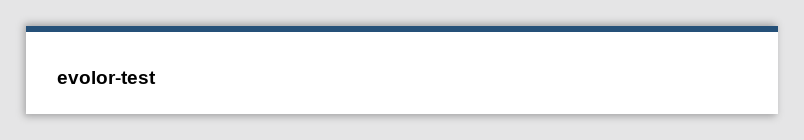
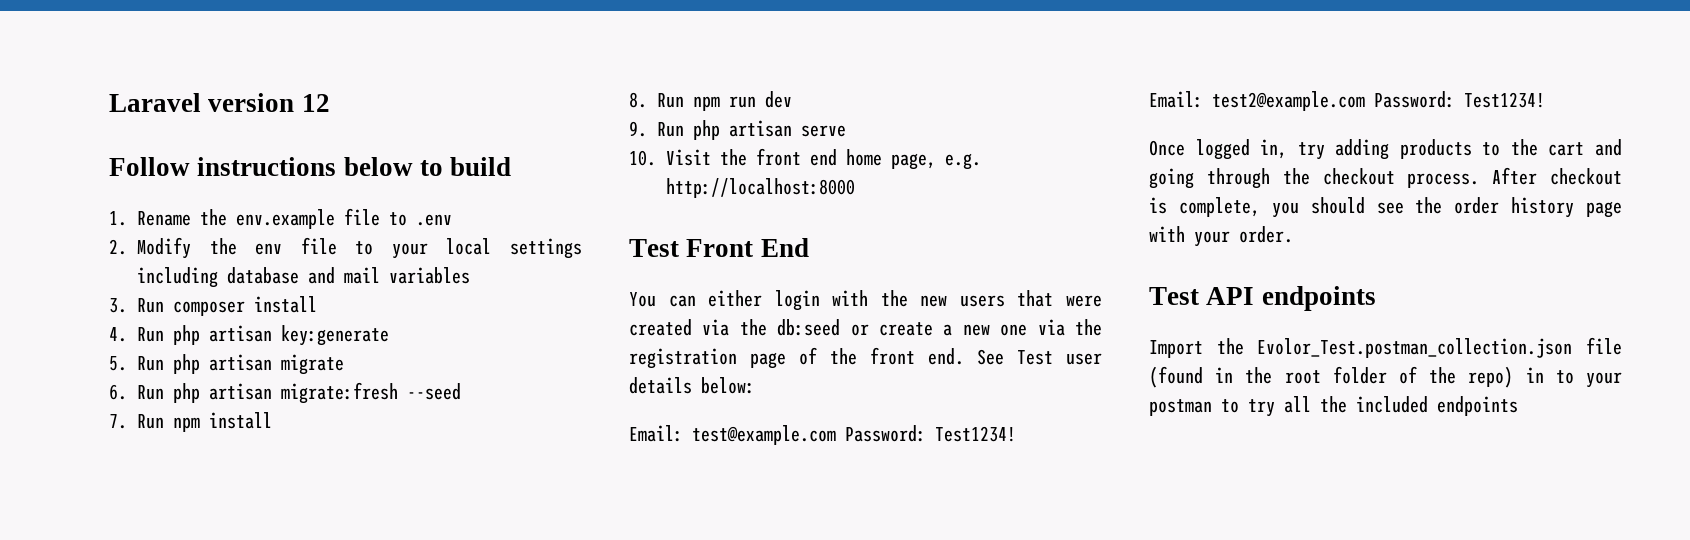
- evolor-test
+ Laravel version 12
+ Follow instructions below to build
+ 1. Rename the env.example file to .env
+ 2. Modify the env file to your local settings including database and mail variables
+ 3. Run composer install
+ 4. Run php artisan key:generate
+ 5. Run php artisan migrate
+ 6. Run php artisan migrate:fresh --seed
+ 7. Run npm install
+ 8. Run npm run dev
+ 9. Run php artisan serve
+ 10. Visit the front end home page, e.g. http://localhost:8000
+ Test Front End
+ You can either login with the new users that were created via the db:seed or create a new one via the registration page of the front end. See Test user details below:
+ Email: test@example.com Password: Test1234!
+ Email: test2@example.com Password: Test1234!
+ Once logged in, try adding products to the cart and going through the checkout process. After checkout is complete, you should see the order history page with your order.
+ Test API endpoints
+ Import the Evolor_Test.postman_collection.json file (found in the root folder of the repo) in to your postman to try all the included endpoints

